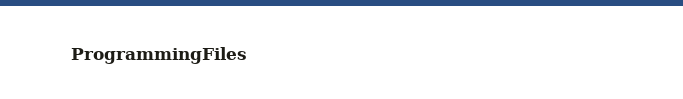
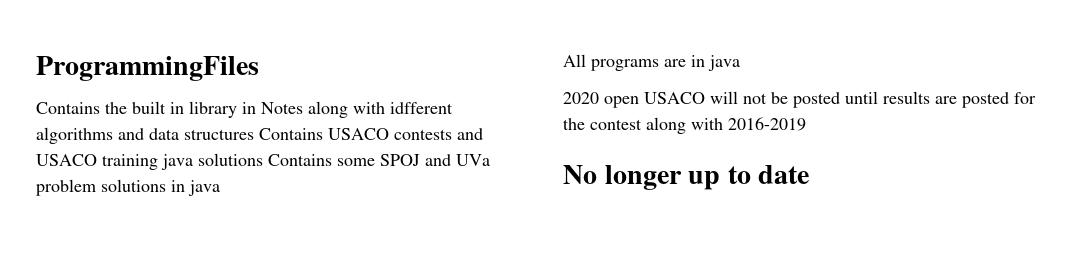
+ Contains the built in library in Notes along with idfferent algorithms and data structures Contains USACO contests and USACO training java solutions Contains some SPOJ and UVa problem solutions in java
+ All programs are in java
+ 2020 open USACO will not be posted until results are posted for the contest along with 2016-2019
+ No longer up to date

